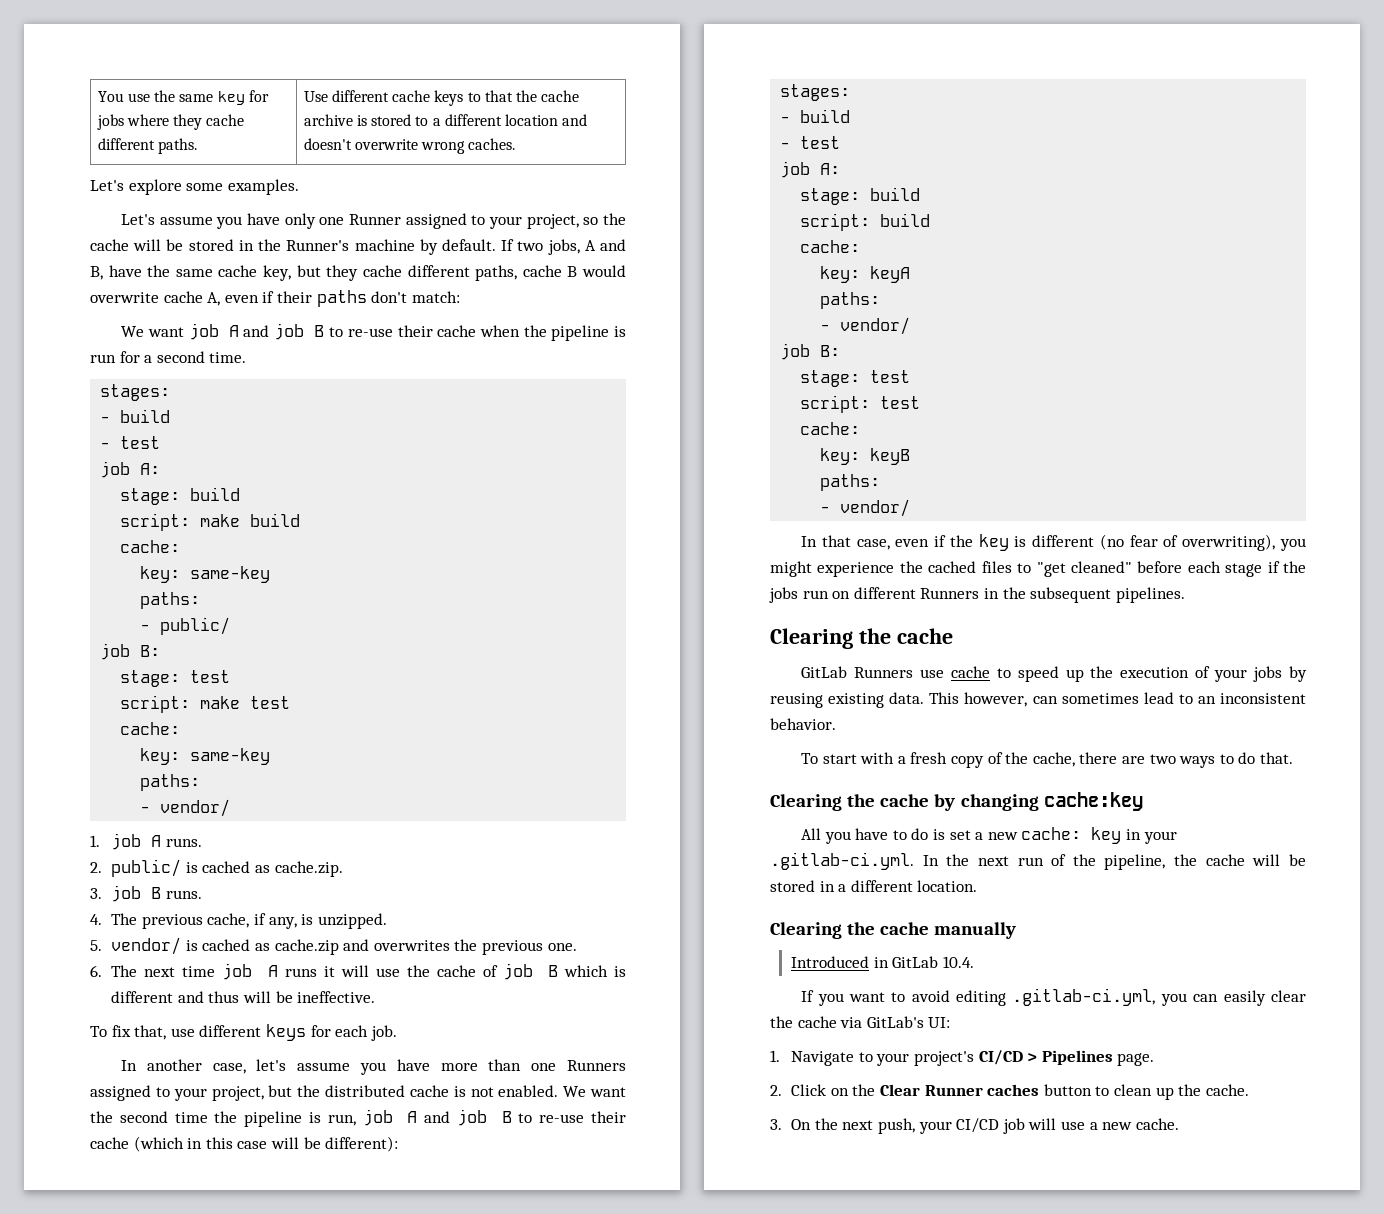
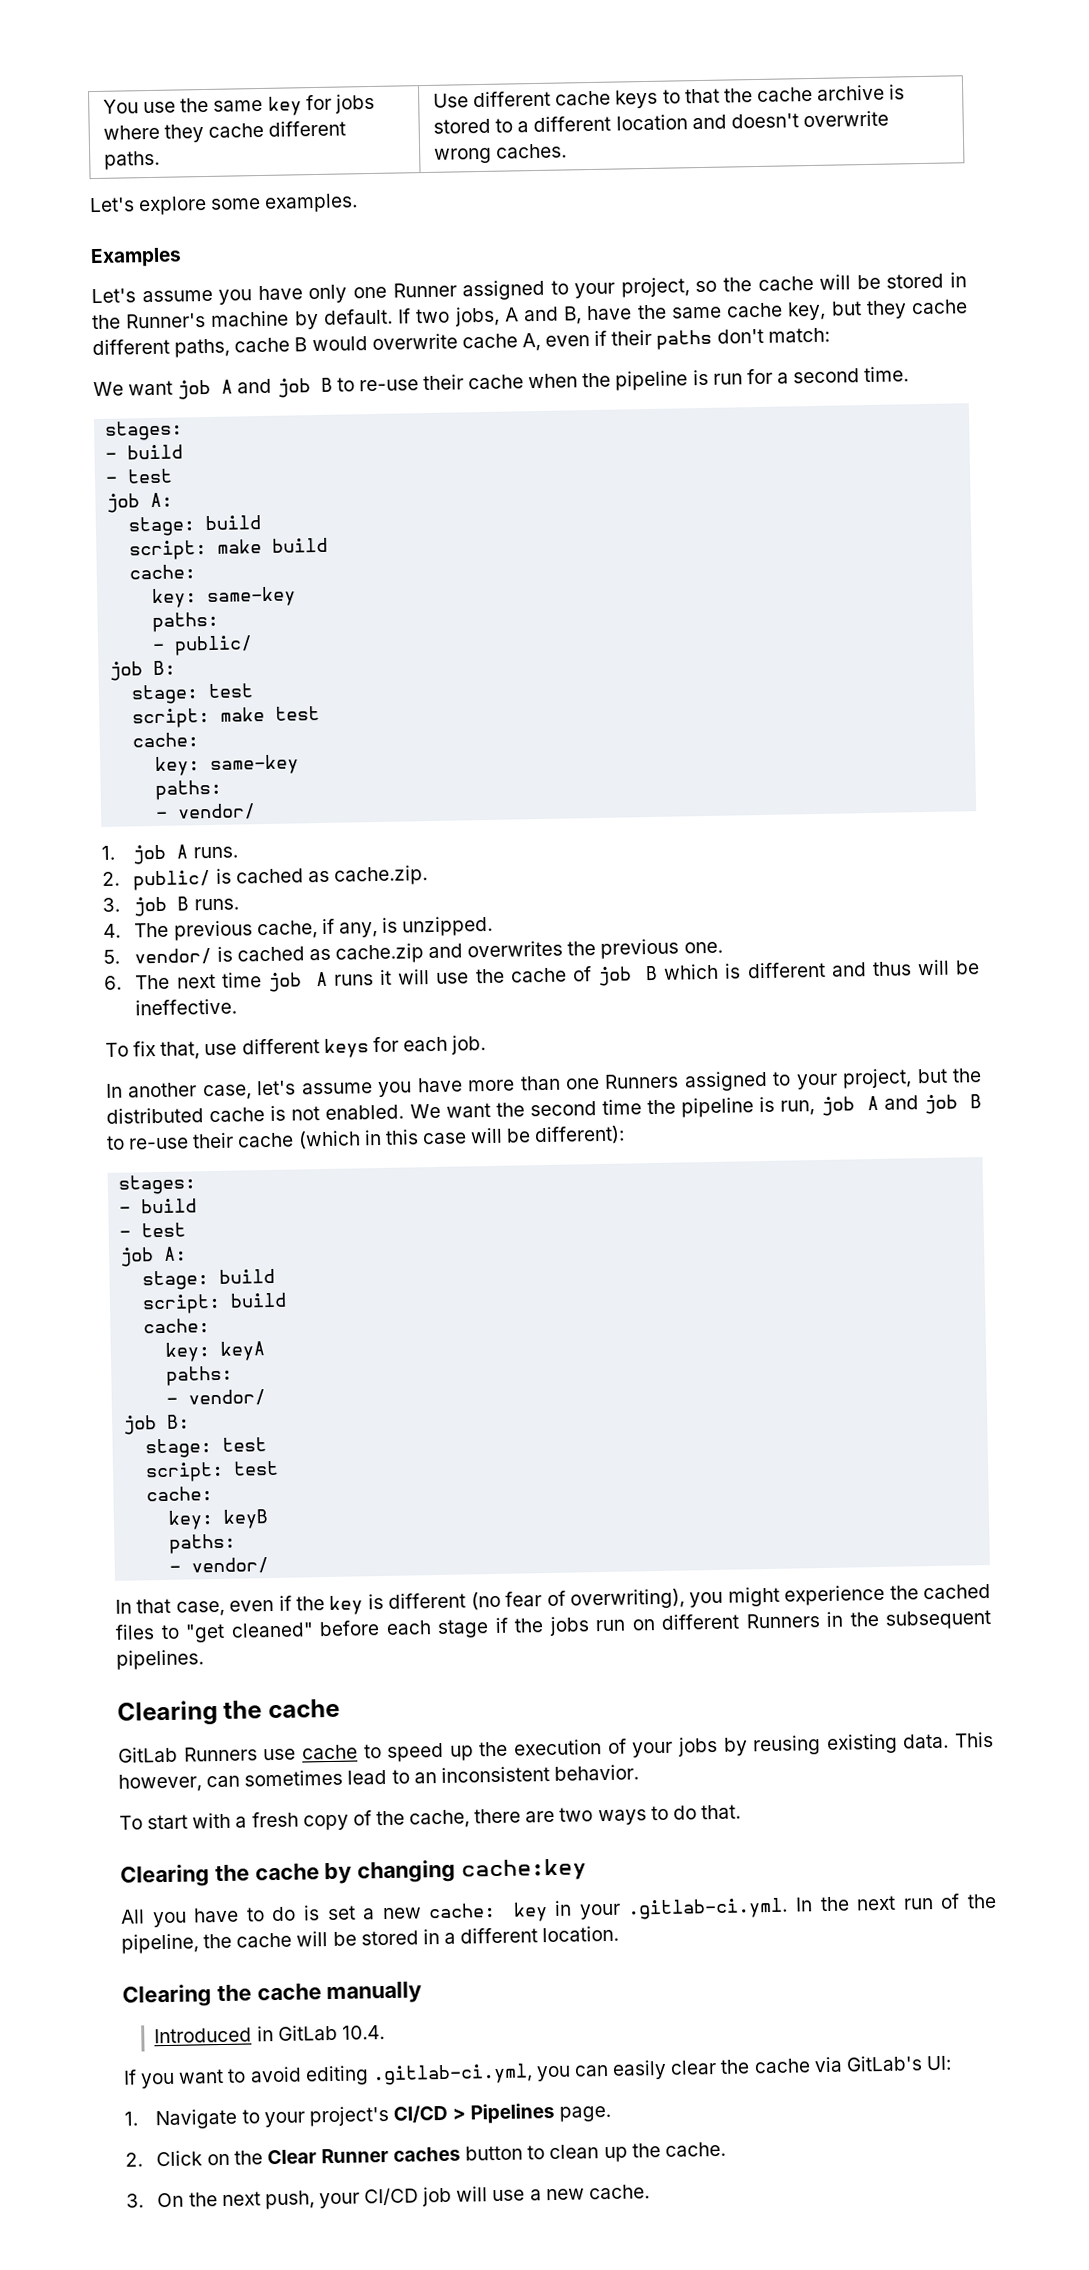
+ Examples

